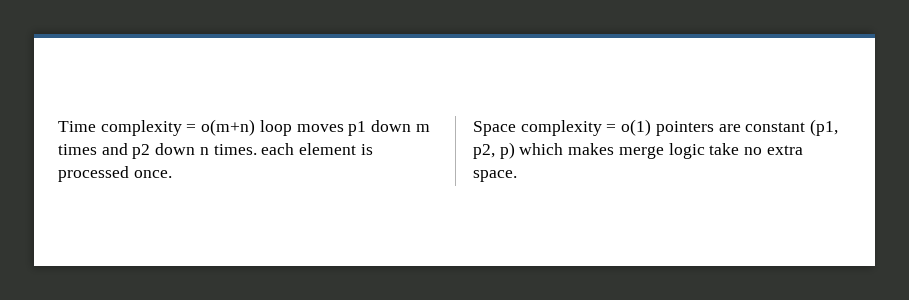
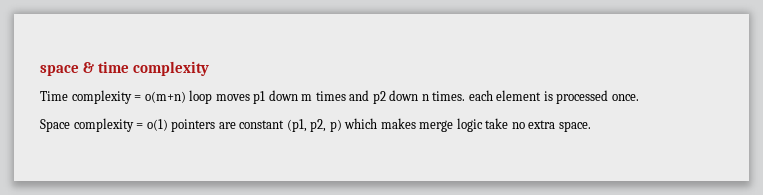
+ space & time complexity

